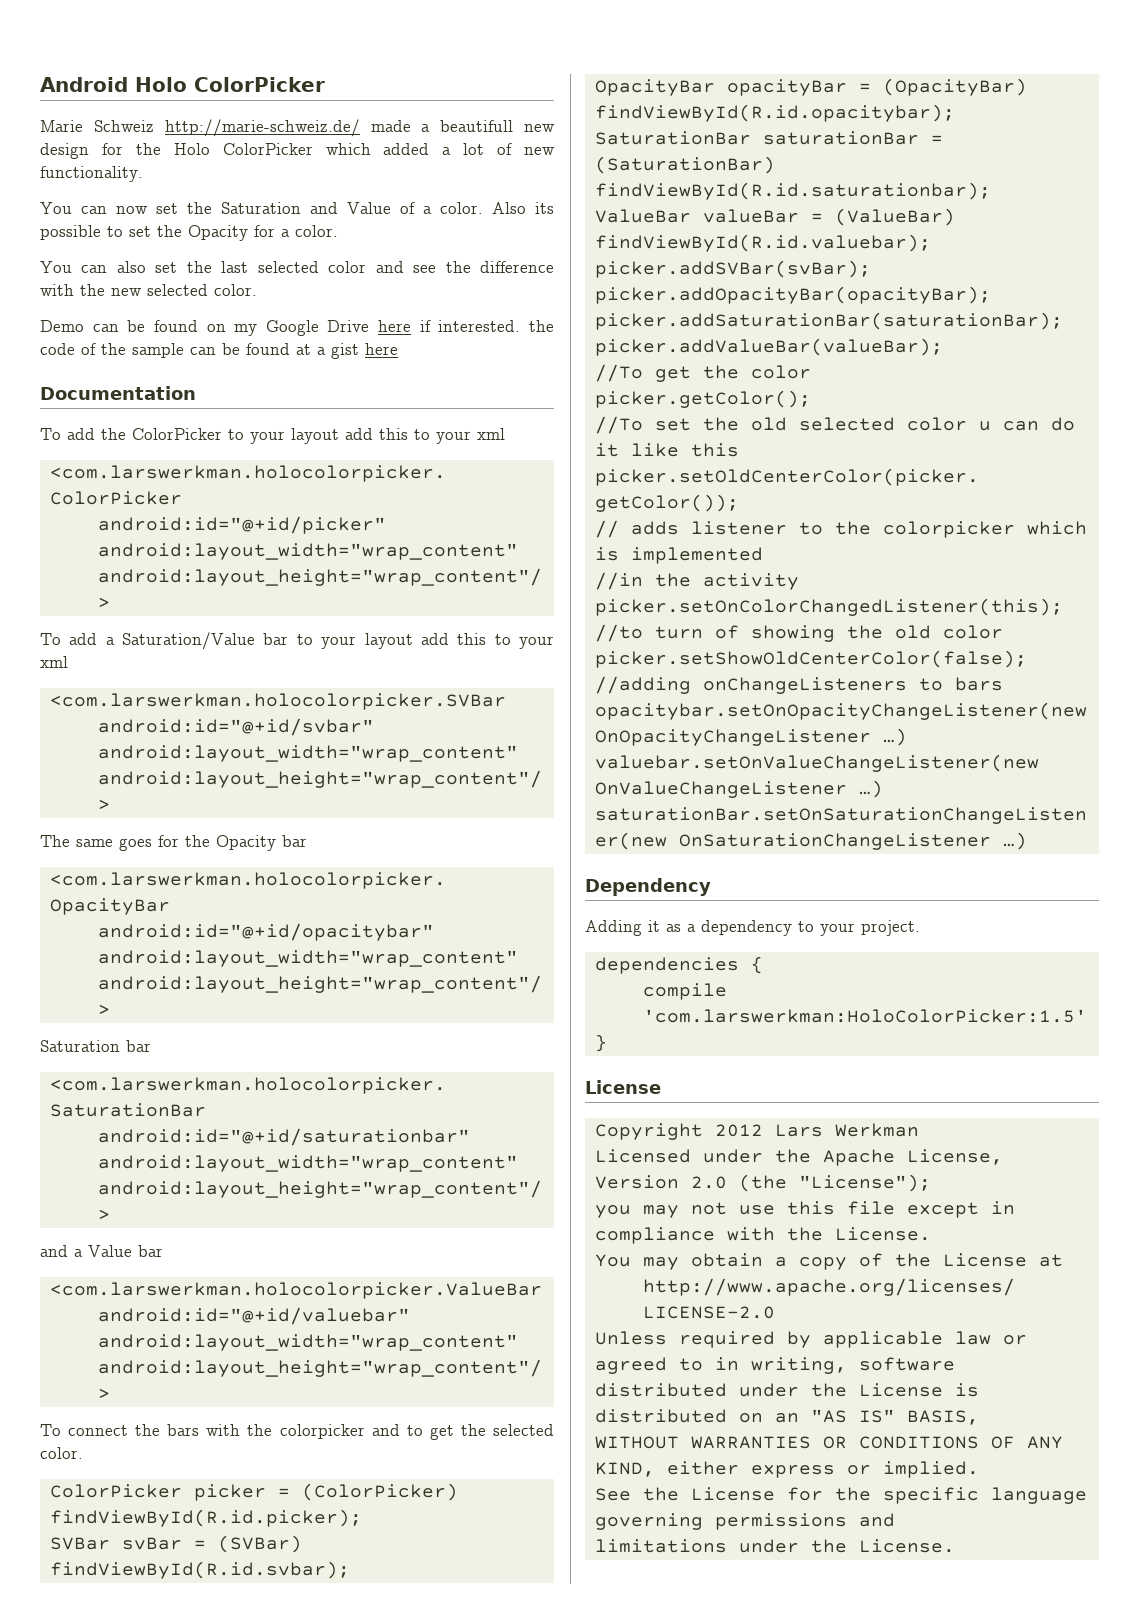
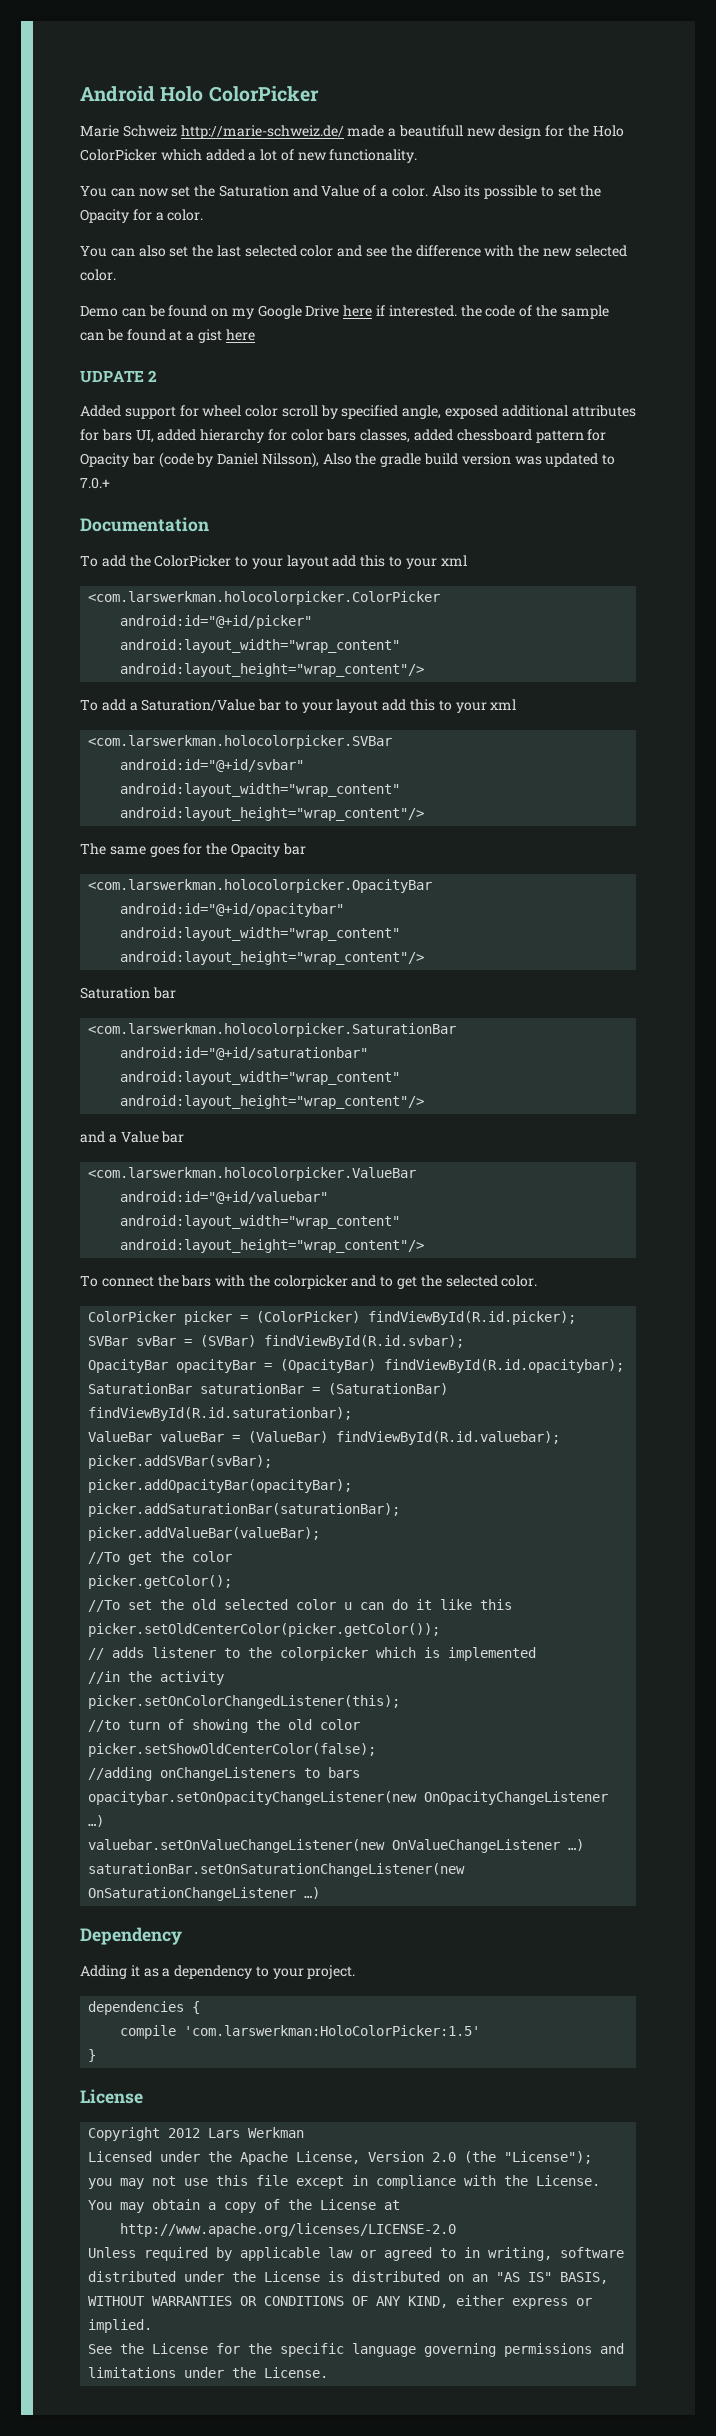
+ UDPATE 2
+ Added support for wheel color scroll by specified angle, exposed additional attributes for bars UI, added hierarchy for color bars classes, added chessboard pattern for Opacity bar (code by Daniel Nilsson), Also the gradle build version was updated to 7.0.+

